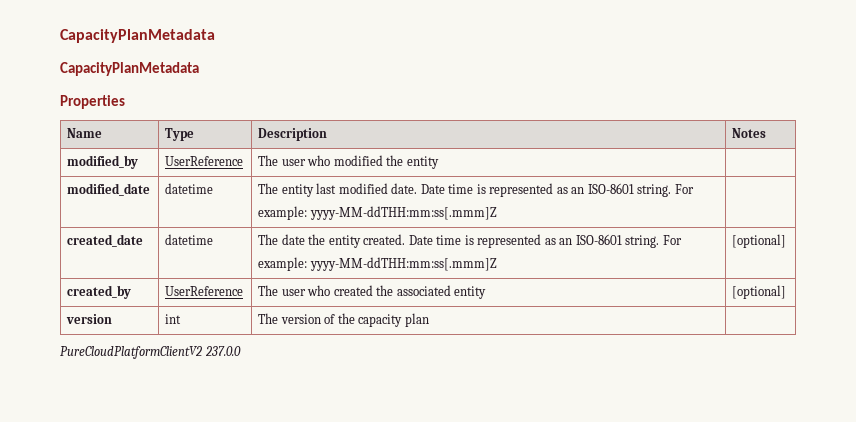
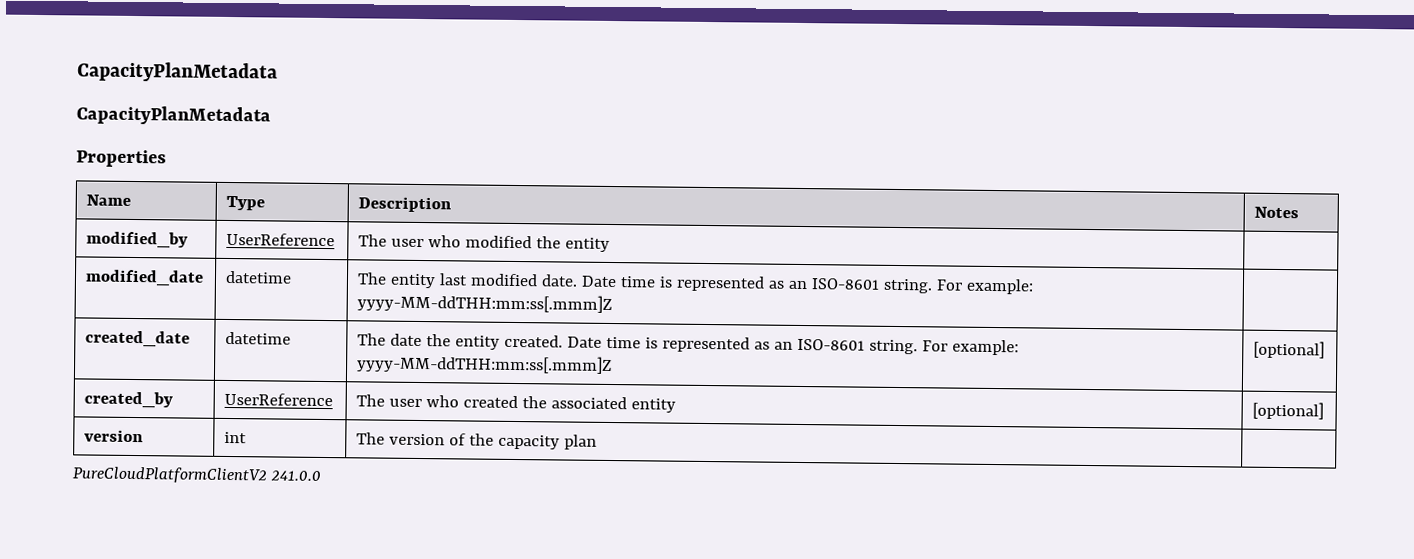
- PureCloudPlatformClientV2 237.0.0
+ PureCloudPlatformClientV2 241.0.0

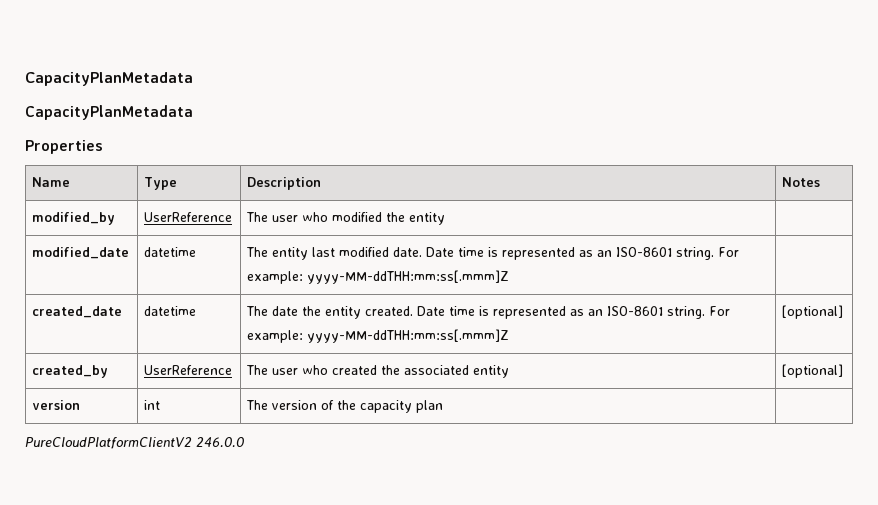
- PureCloudPlatformClientV2 241.0.0
+ PureCloudPlatformClientV2 246.0.0

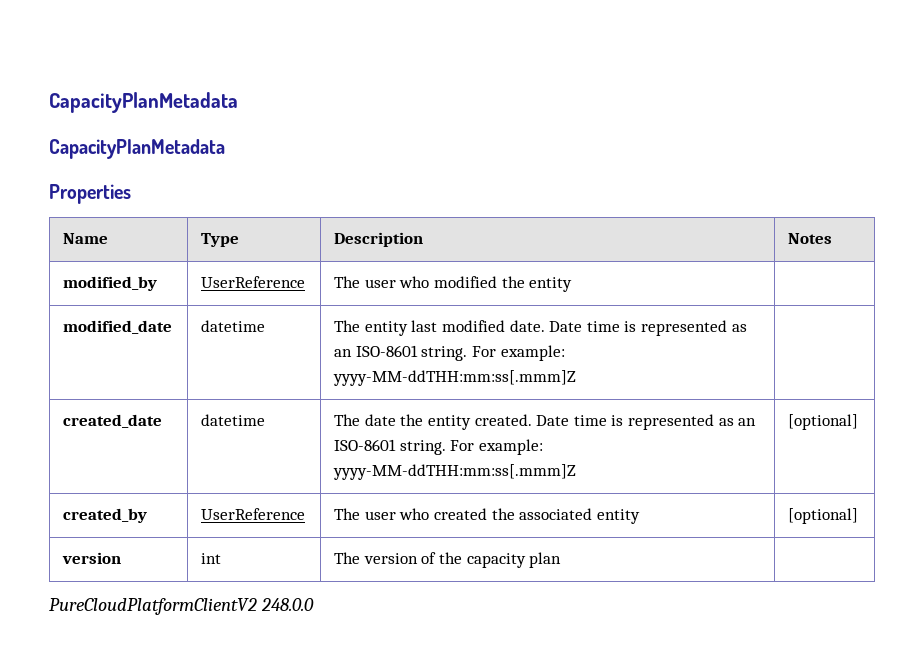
- PureCloudPlatformClientV2 246.0.0
+ PureCloudPlatformClientV2 248.0.0

